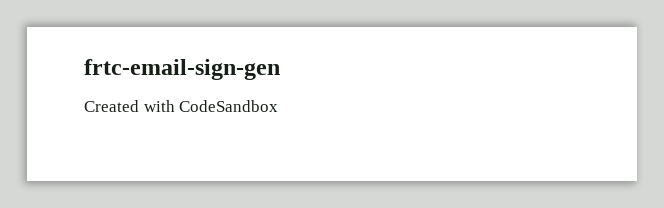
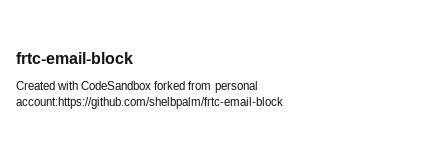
- frtc-email-sign-gen
+ frtc-email-block
- Created with CodeSandbox
+ Created with CodeSandbox forked from personal account:https://github.com/shelbpalm/frtc-email-block

